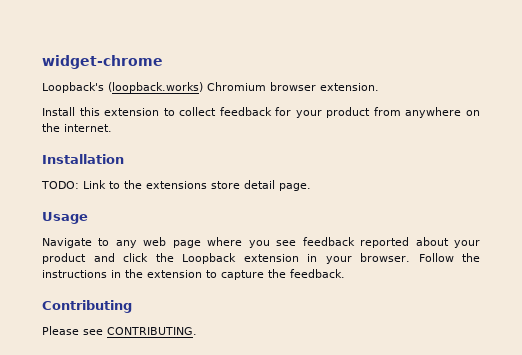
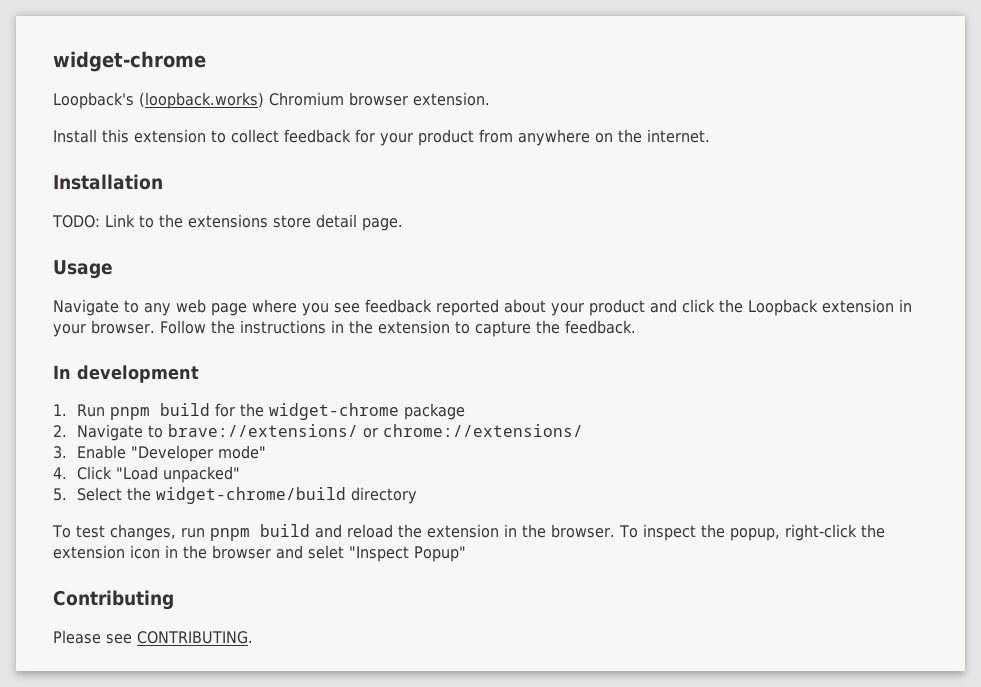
+ In development
+ 1. Run pnpm build for the widget-chrome package
+ 2. Navigate to brave://extensions/ or chrome://extensions/
+ 3. Enable "Developer mode"
+ 4. Click "Load unpacked"
+ 5. Select the widget-chrome/build directory
+ To test changes, run pnpm build and reload the extension in the browser. To inspect the popup, right-click the extension icon in the browser and selet "Inspect Popup"

